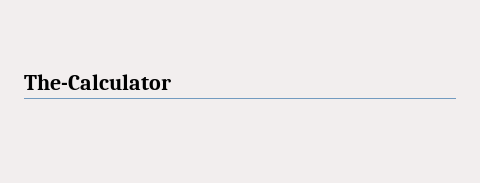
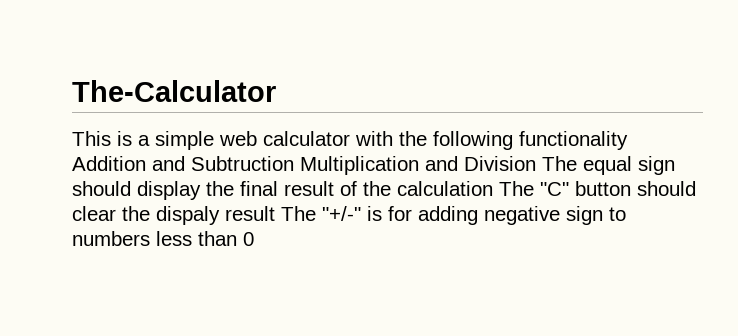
+ This is a simple web calculator with the following functionality Addition and Subtruction Multiplication and Division The equal sign should display the final result of the calculation The "C" button should clear the dispaly result The "+/-" is for adding negative sign to numbers less than 0

